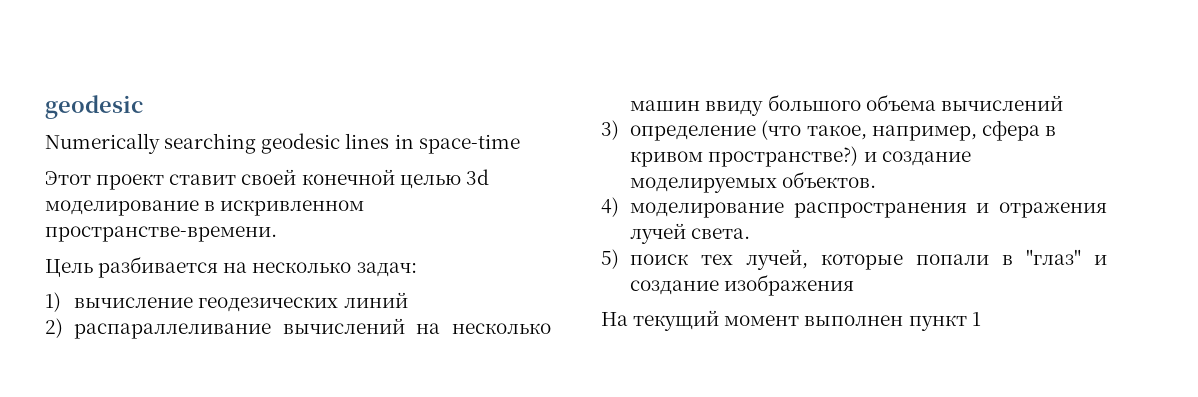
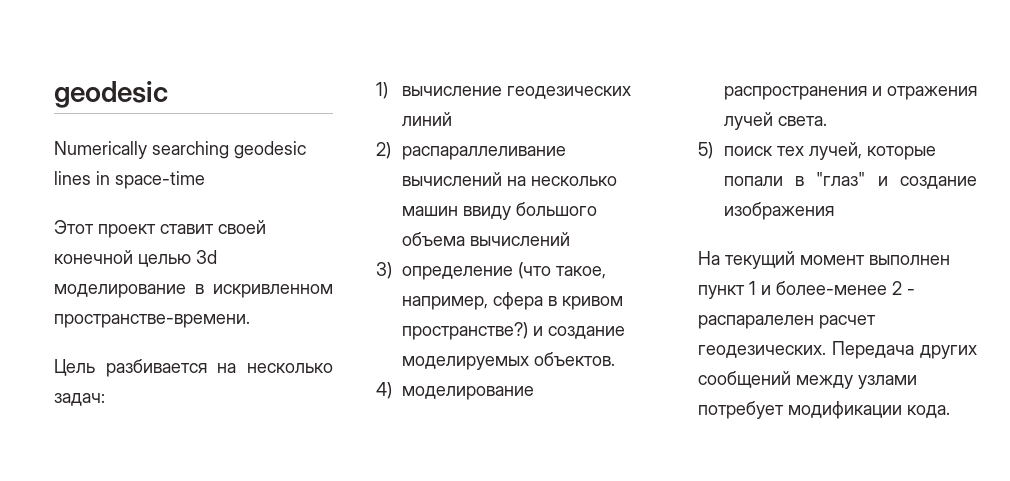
- На текущий момент выполнен пункт 1
+ На текущий момент выполнен пункт 1 и более-менее 2 - распаралелен расчет геодезических. Передача других сообщений между узлами потребует модификации кода.

